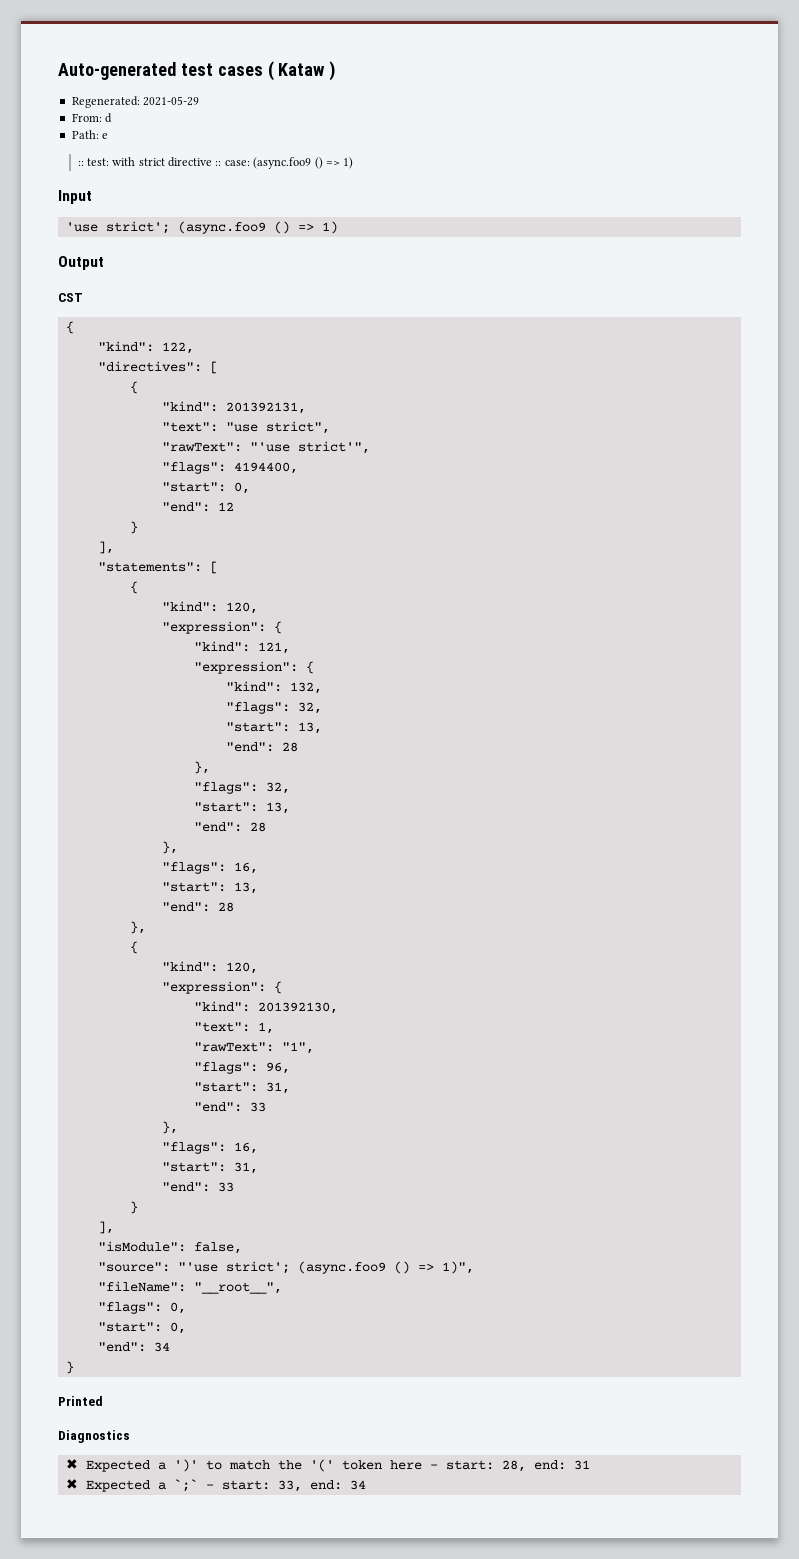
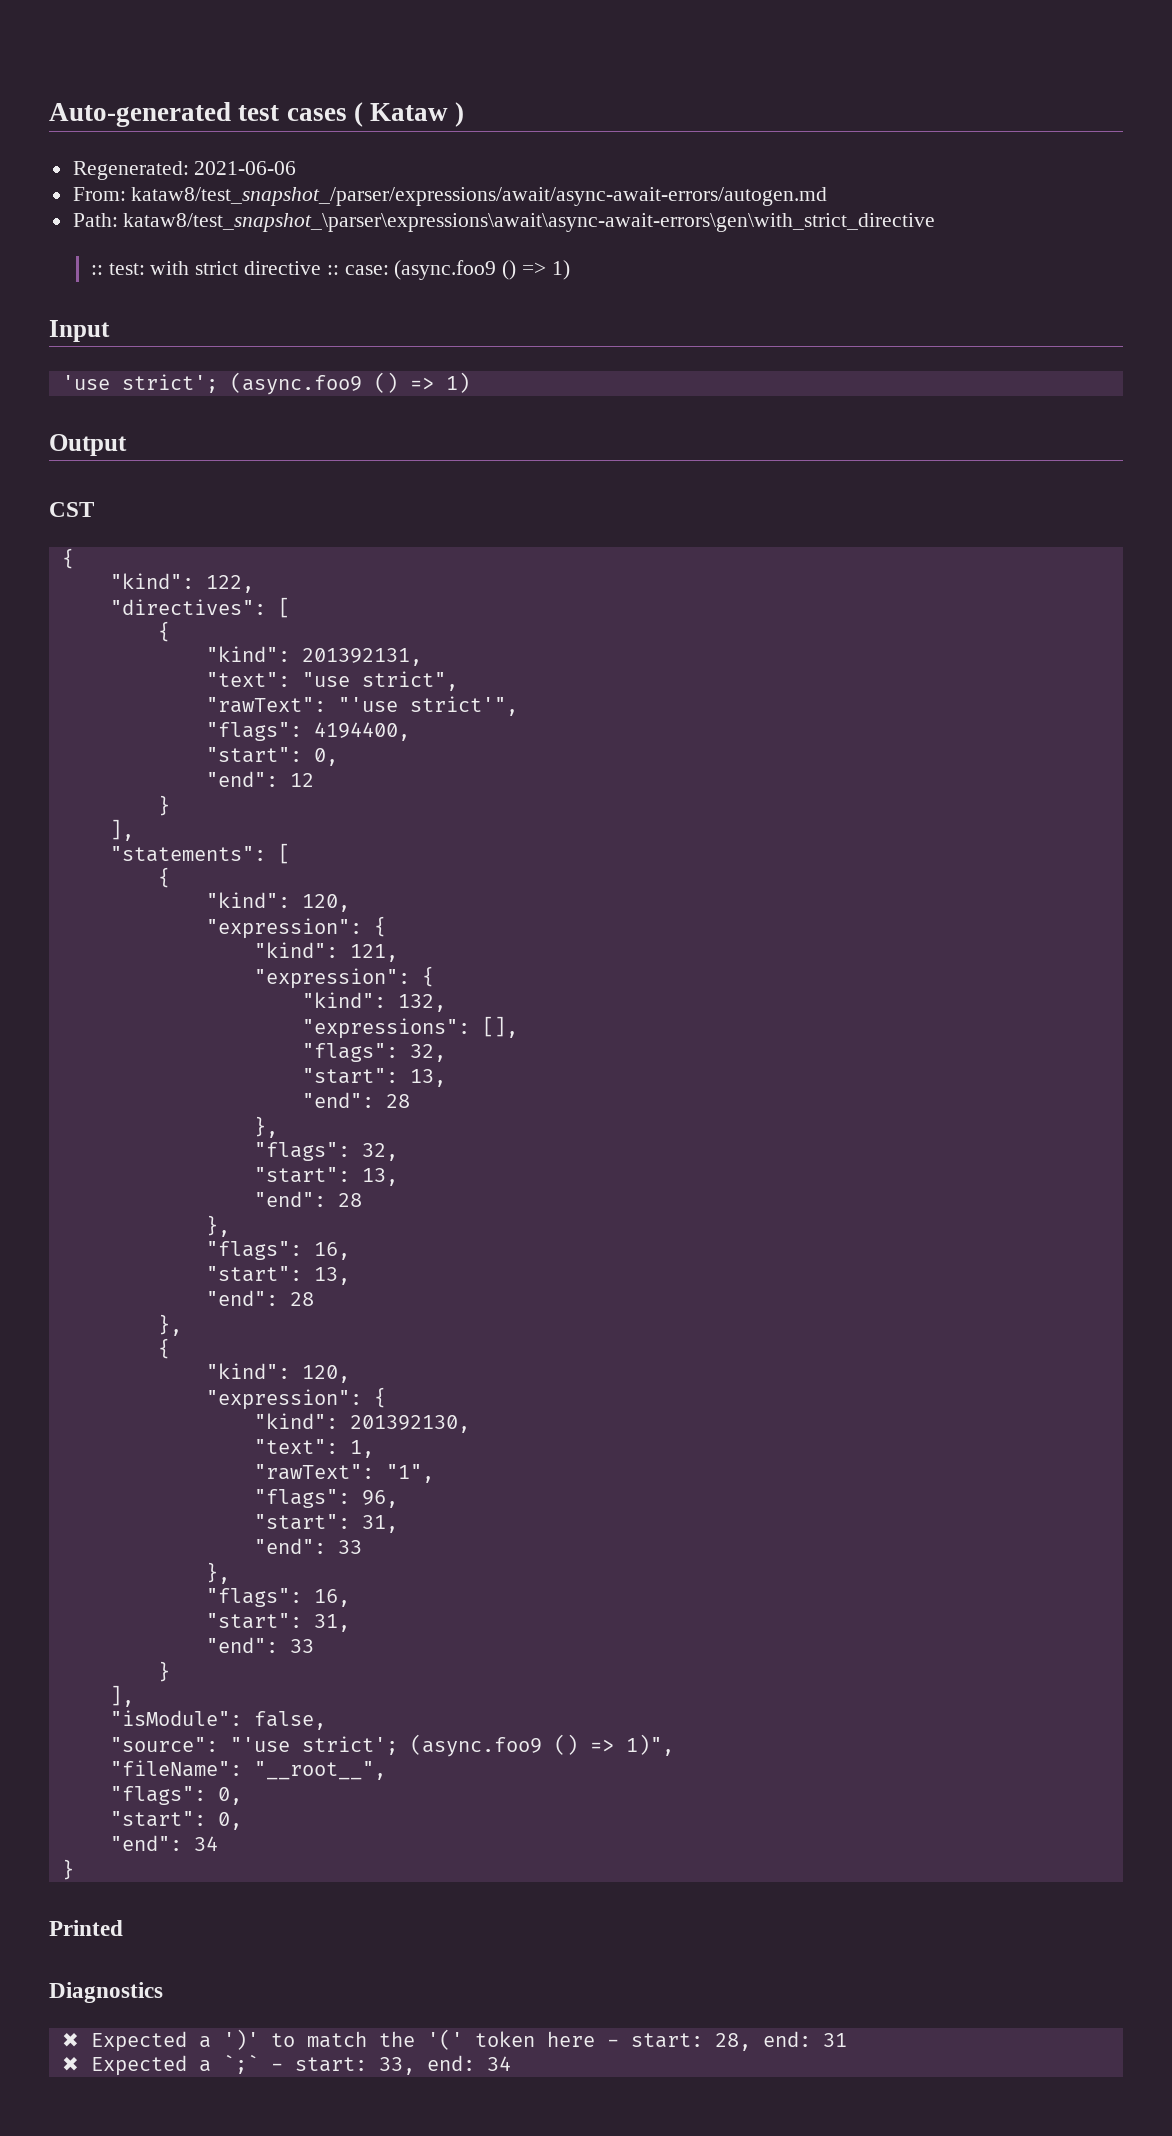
- Regenerated: 2021-05-29
+ Regenerated: 2021-06-06
- From: d
+ From: kataw8/test_snapshot_/parser/expressions/await/async-await-errors/autogen.md
- Path: e
+ Path: kataw8/test_snapshot_\parser\expressions\await\async-await-errors\gen\with_strict_directive
+ "expressions": [],

